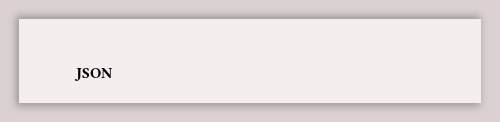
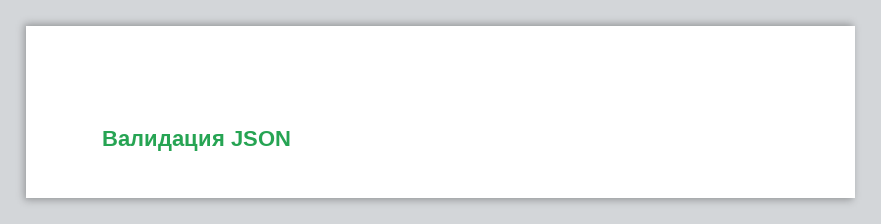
- JSON
+ Валидация JSON

